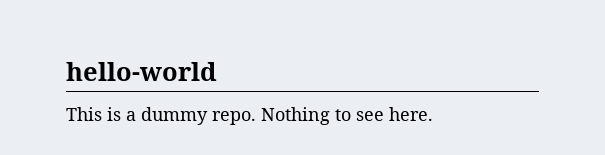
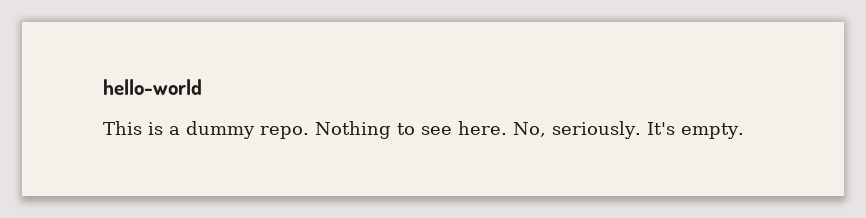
+ No, seriously. It's empty.

